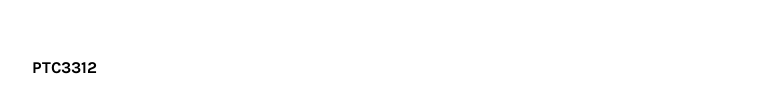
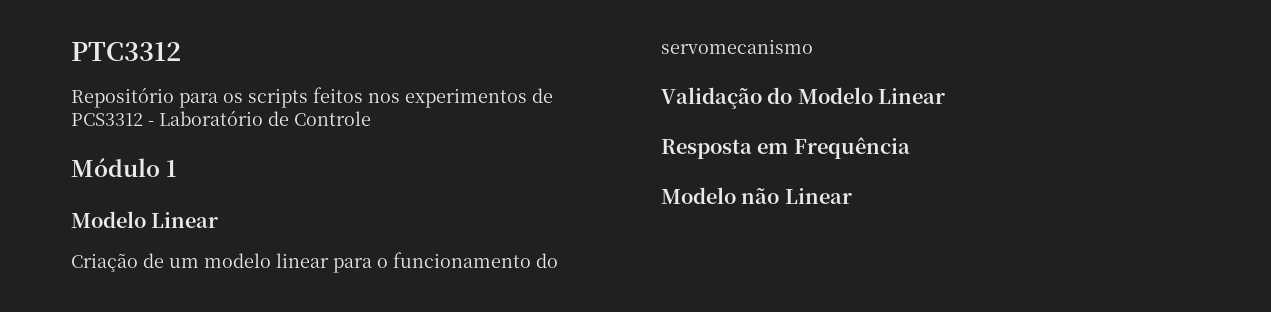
+ Repositório para os scripts feitos nos experimentos de PCS3312 - Laboratório de Controle
+ Módulo 1
+ Modelo Linear
+ Criação de um modelo linear para o funcionamento do servomecanismo
+ Validação do Modelo Linear
+ Resposta em Frequência
+ Modelo não Linear

